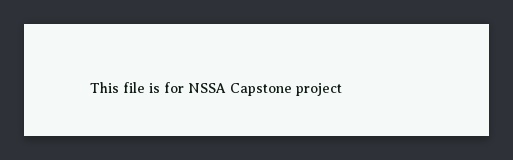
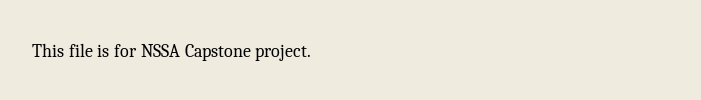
- This file is for NSSA Capstone project
+ This file is for NSSA Capstone project.

